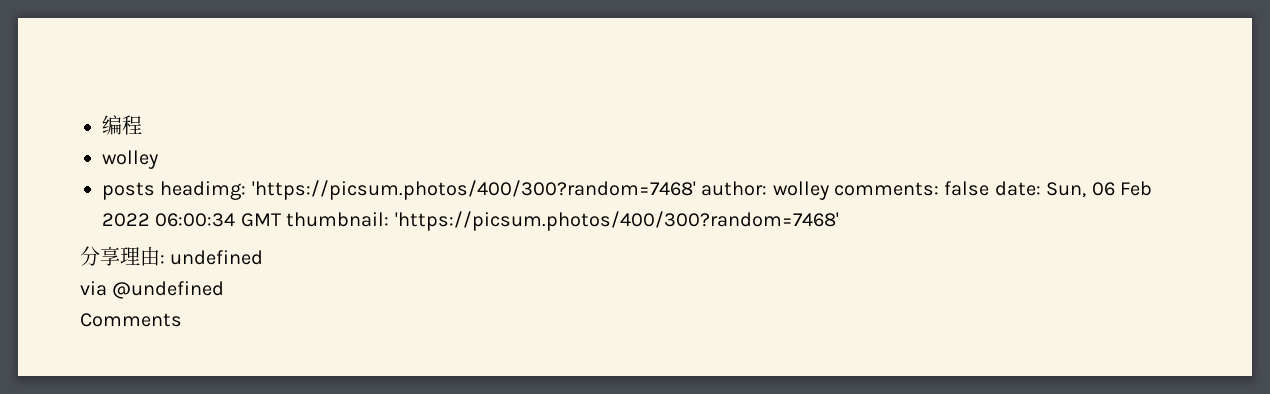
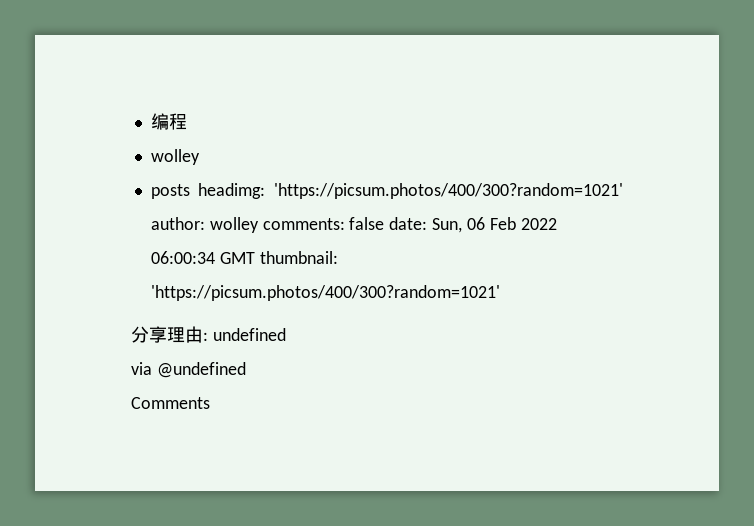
- posts headimg: 'https://picsum.photos/400/300?random=7468' author: wolley comments: false date: Sun, 06 Feb 2022 06:00:34 GMT thumbnail: 'https://picsum.photos/400/300?random=7468'
+ posts headimg: 'https://picsum.photos/400/300?random=1021' author: wolley comments: false date: Sun, 06 Feb 2022 06:00:34 GMT thumbnail: 'https://picsum.photos/400/300?random=1021'

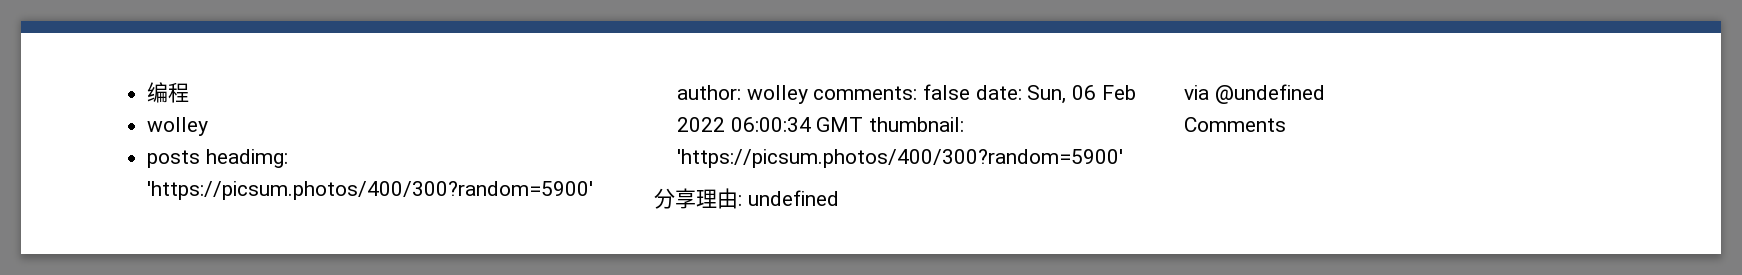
- posts headimg: 'https://picsum.photos/400/300?random=1021' author: wolley comments: false date: Sun, 06 Feb 2022 06:00:34 GMT thumbnail: 'https://picsum.photos/400/300?random=1021'
+ posts headimg: 'https://picsum.photos/400/300?random=5900' author: wolley comments: false date: Sun, 06 Feb 2022 06:00:34 GMT thumbnail: 'https://picsum.photos/400/300?random=5900'

